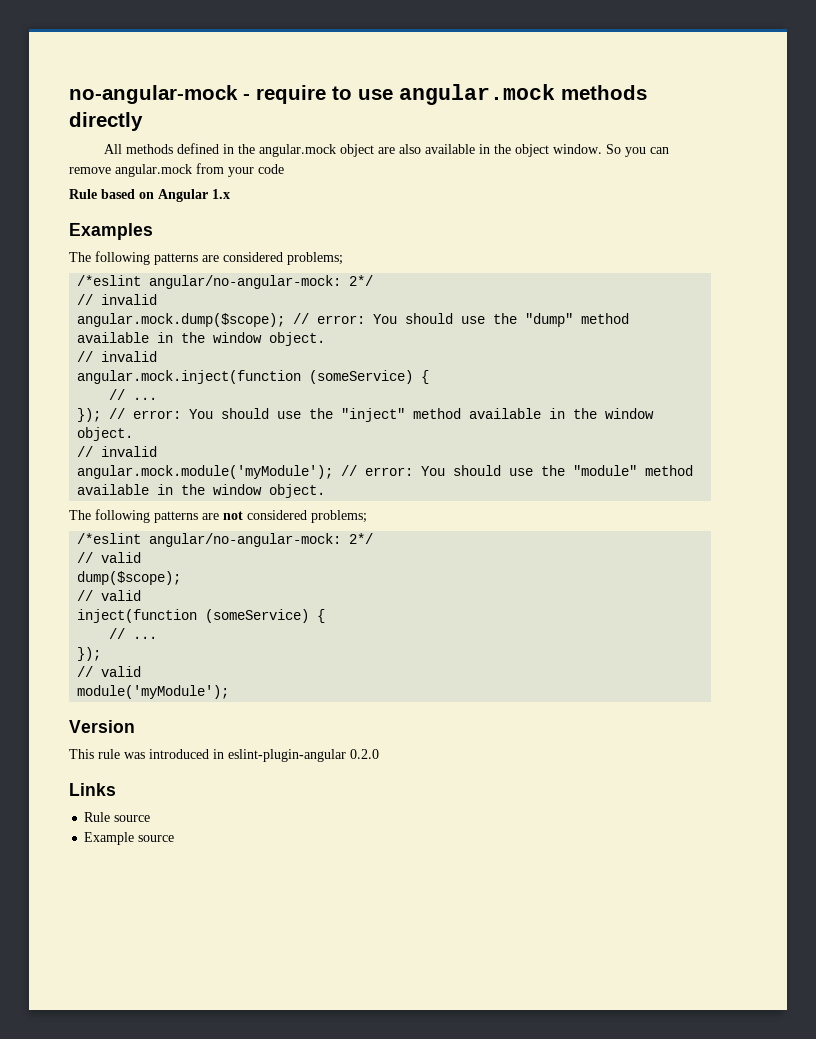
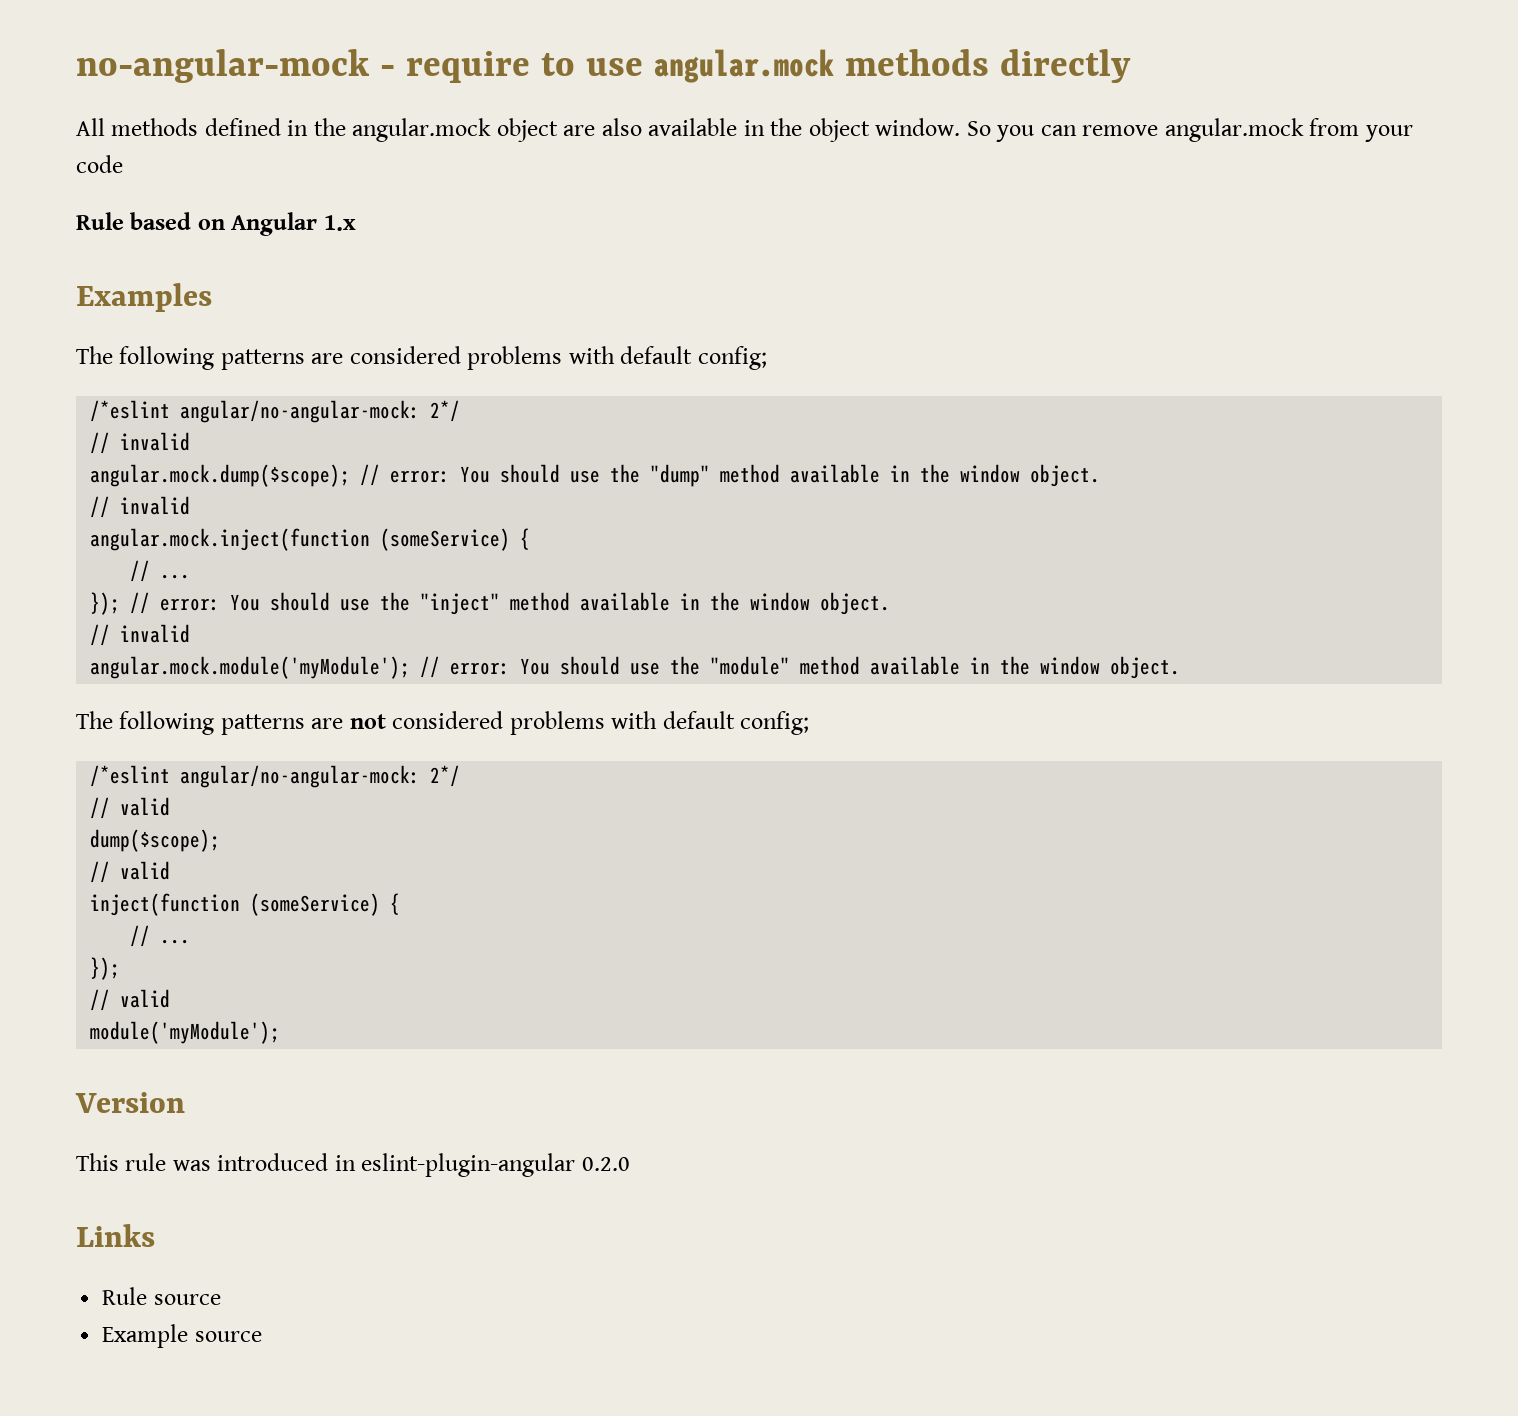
- The following patterns are considered problems;
+ The following patterns are considered problems with default config;
- The following patterns are not considered problems;
+ The following patterns are not considered problems with default config;

